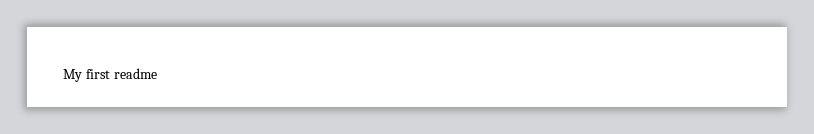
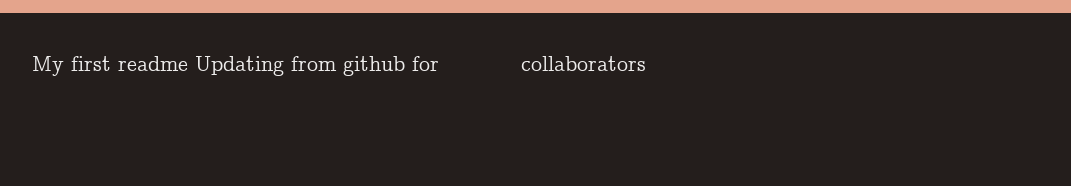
- My first readme
+ My first readme Updating from github for collaborators

